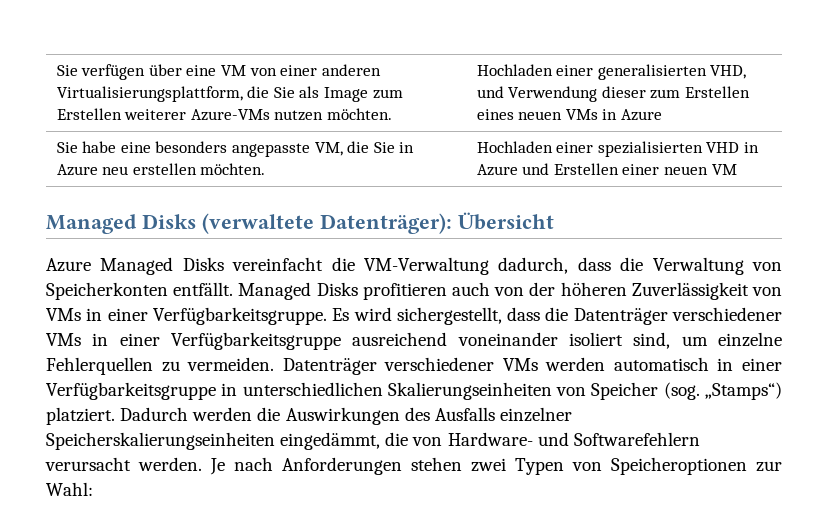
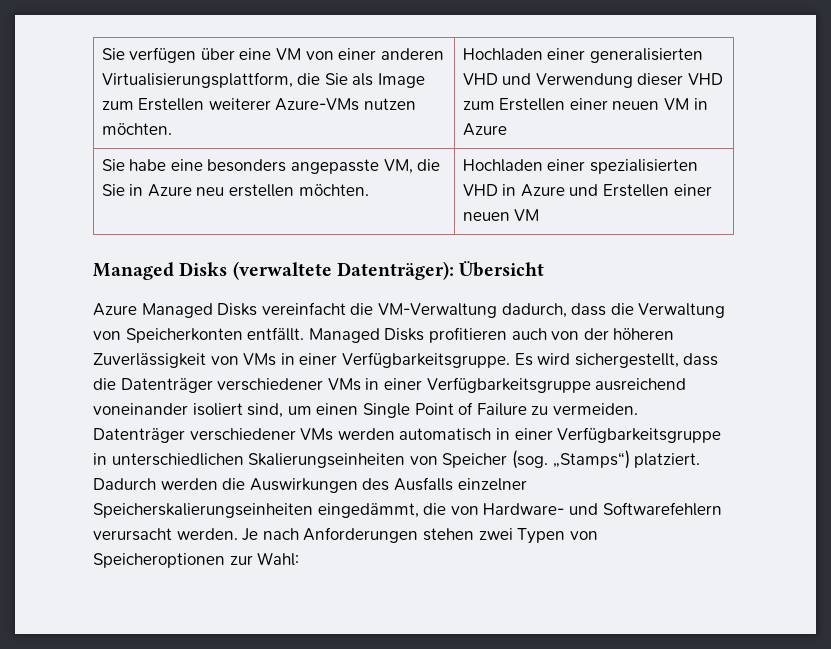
- Sie verfügen über eine VM von einer anderen Virtualisierungsplattform, die Sie als Image zum Erstellen weiterer Azure-VMs nutzen möchten. | Hochladen einer generalisierten VHD, und Verwendung dieser zum Erstellen eines neuen VMs in Azure
+ Sie verfügen über eine VM von einer anderen Virtualisierungsplattform, die Sie als Image zum Erstellen weiterer Azure-VMs nutzen möchten. | Hochladen einer generalisierten VHD und Verwendung dieser VHD zum Erstellen einer neuen VM in Azure
- Es wird sichergestellt, dass die Datenträger verschiedener VMs in einer Verfügbarkeitsgruppe ausreichend voneinander isoliert sind, um einzelne Fehlerquellen zu vermeiden.
+ Es wird sichergestellt, dass die Datenträger verschiedener VMs in einer Verfügbarkeitsgruppe ausreichend voneinander isoliert sind, um einen Single Point of Failure zu vermeiden.

